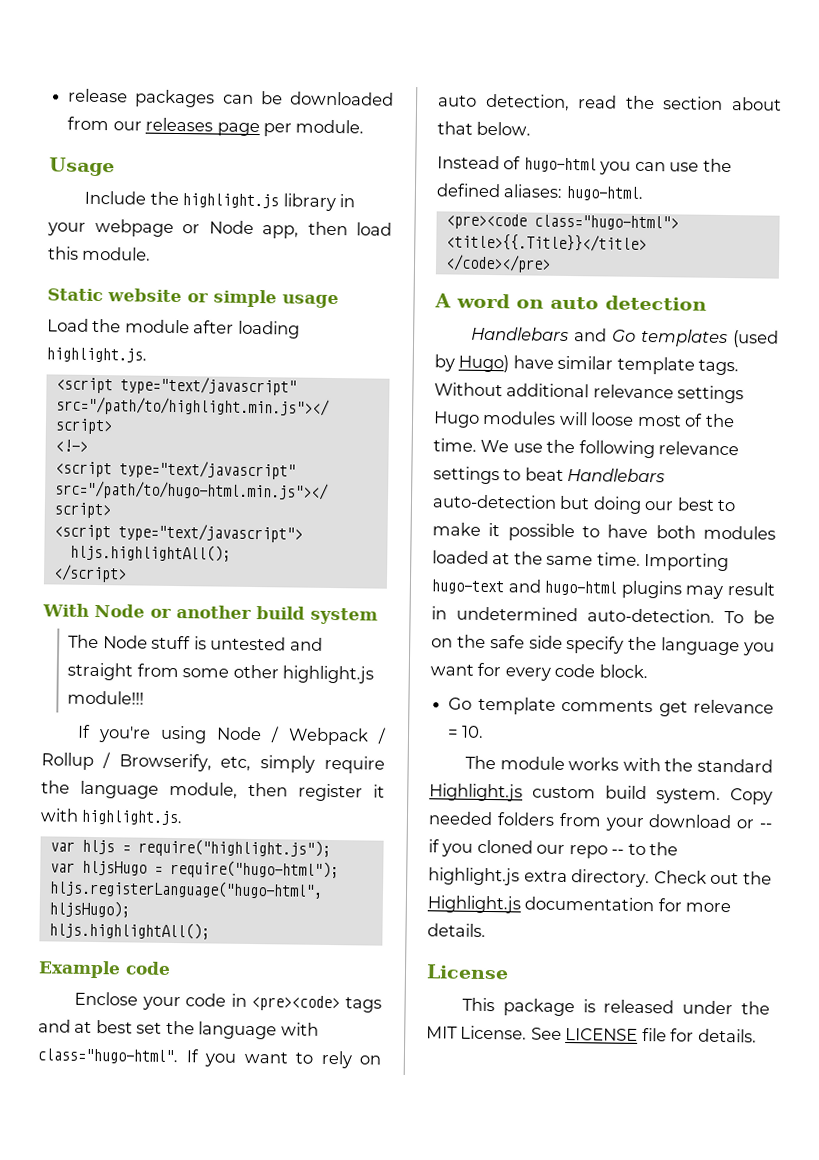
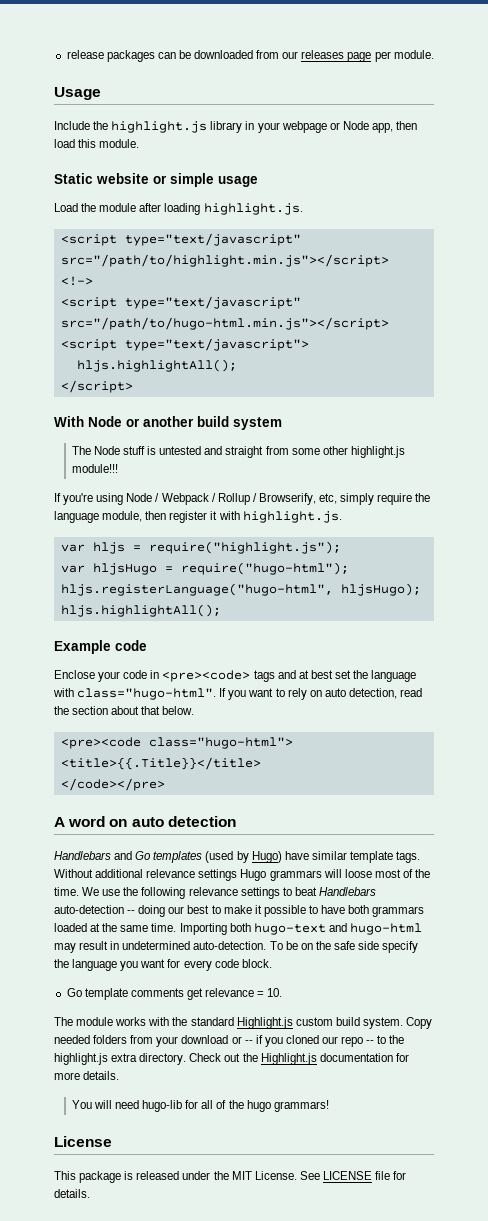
- Instead of hugo-html you can use the defined aliases: hugo-html.
- Without additional relevance settings Hugo modules will loose most of the time.
+ Without additional relevance settings Hugo grammars will loose most of the time.
- We use the following relevance settings to beat Handlebars auto-detection but doing our best to make it possible to have both modules loaded at the same time.
+ We use the following relevance settings to beat Handlebars auto-detection -- doing our best to make it possible to have both grammars loaded at the same time.
- Importing hugo-text and hugo-html plugins may result in undetermined auto-detection.
+ Importing both hugo-text and hugo-html may result in undetermined auto-detection.
+ You will need hugo-lib for all of the hugo grammars!

